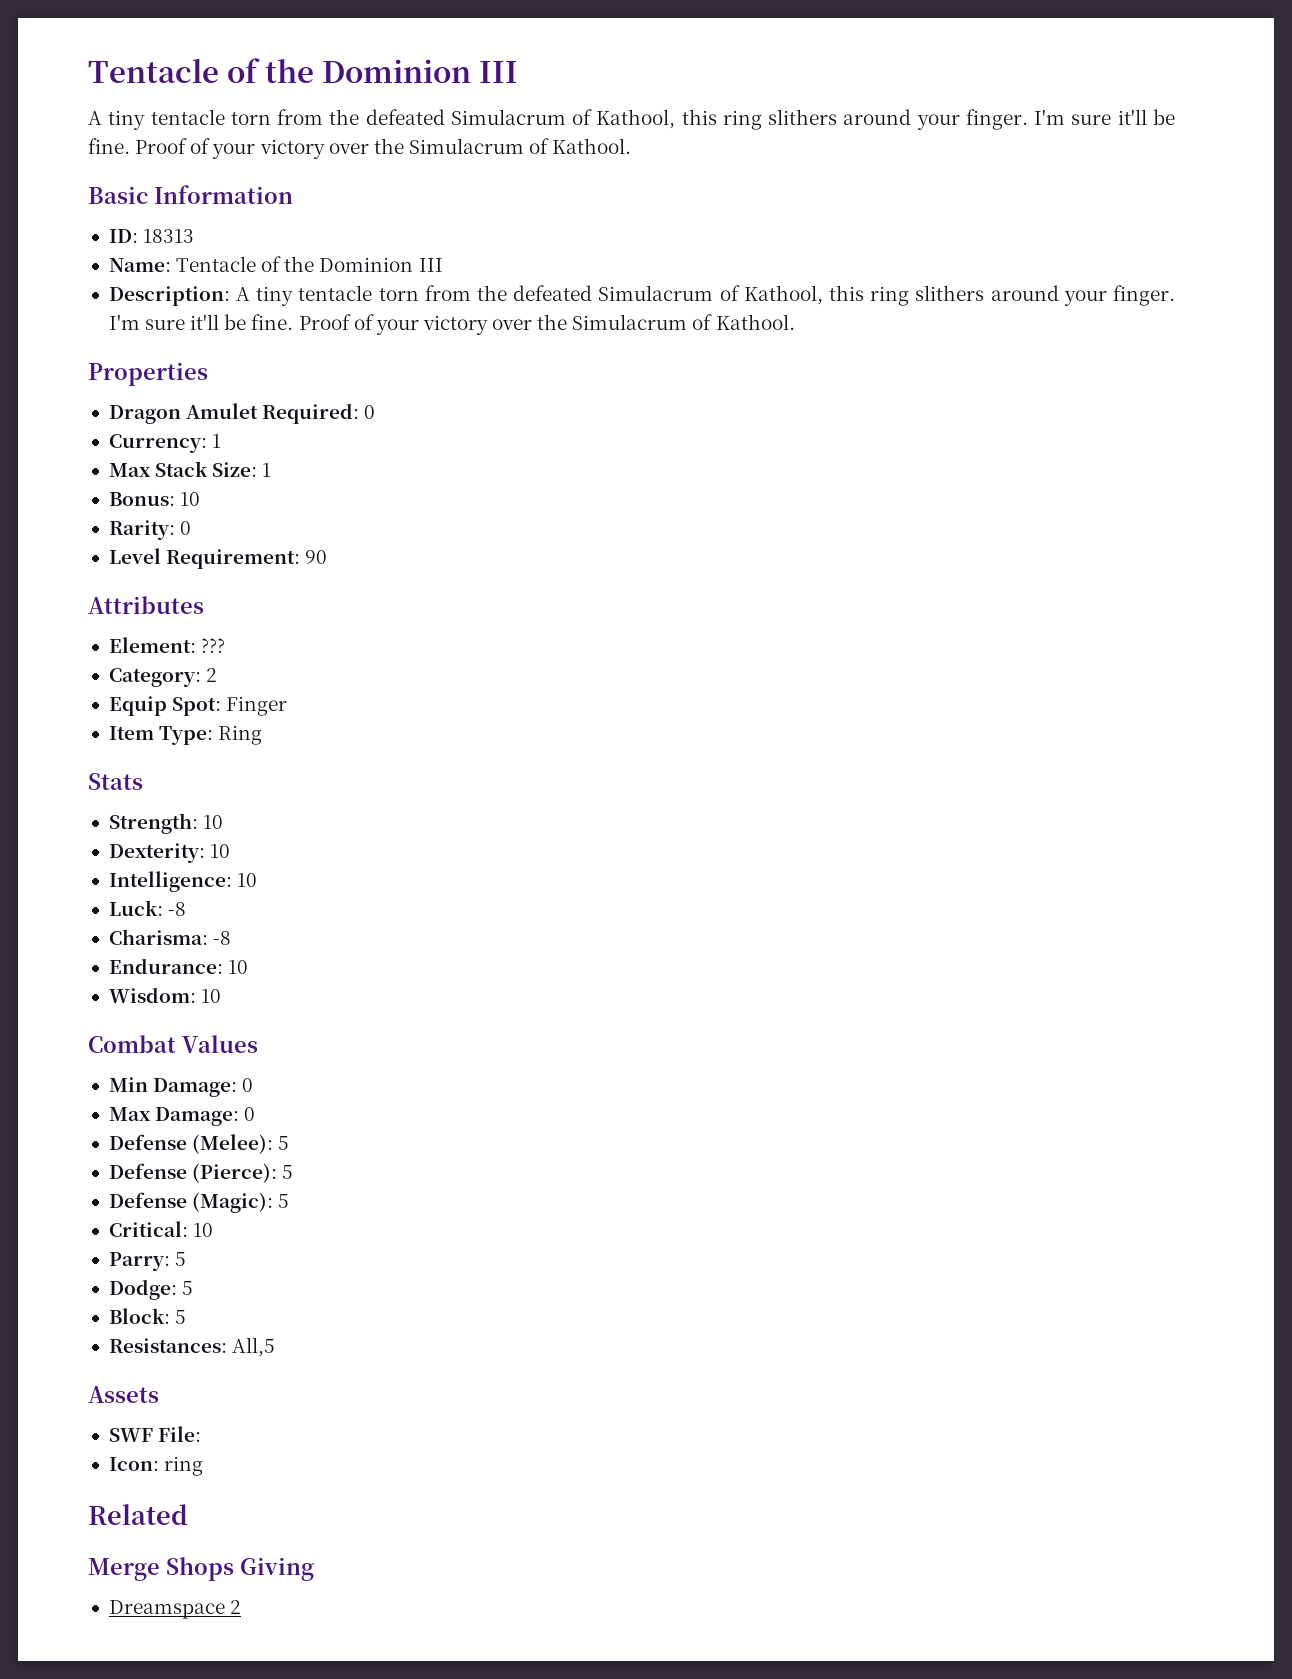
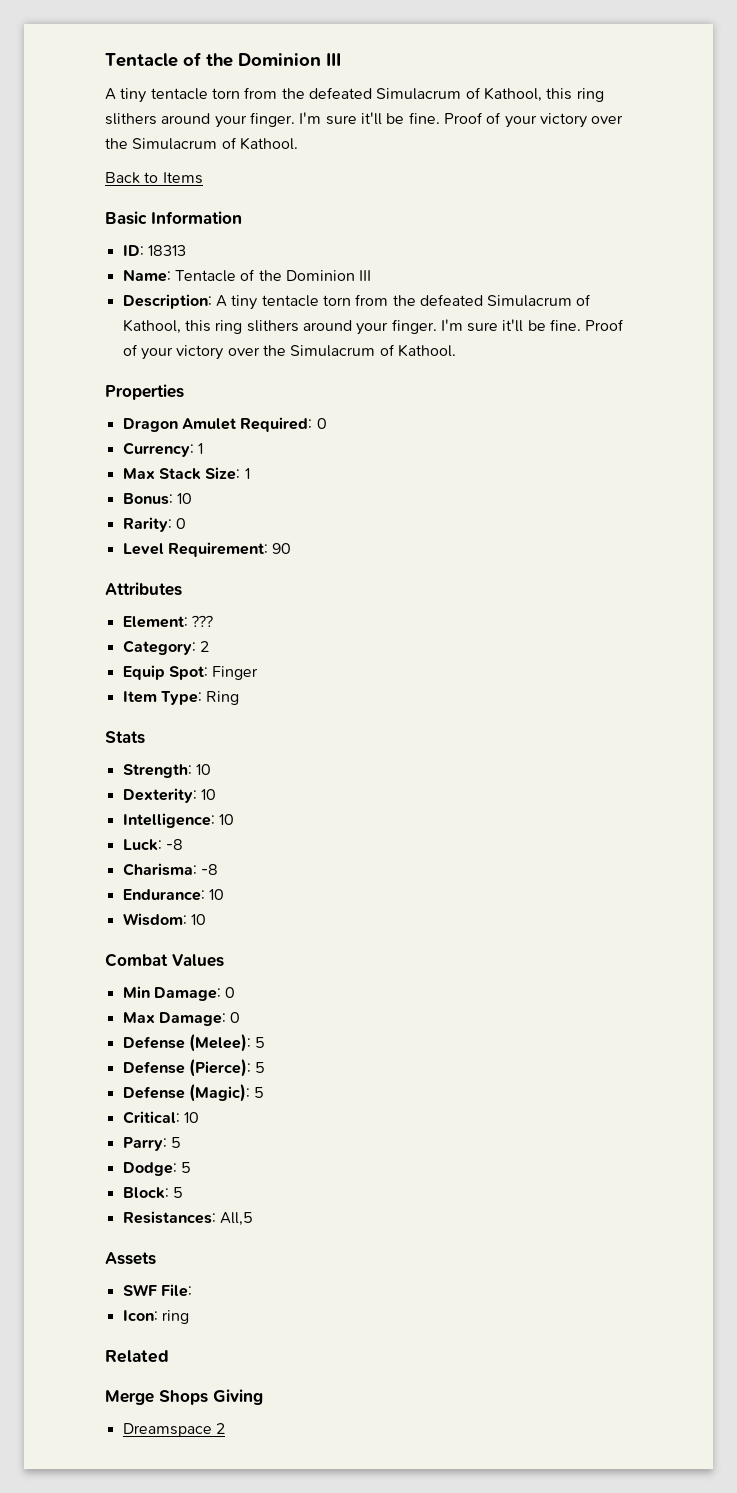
+ Back to Items

